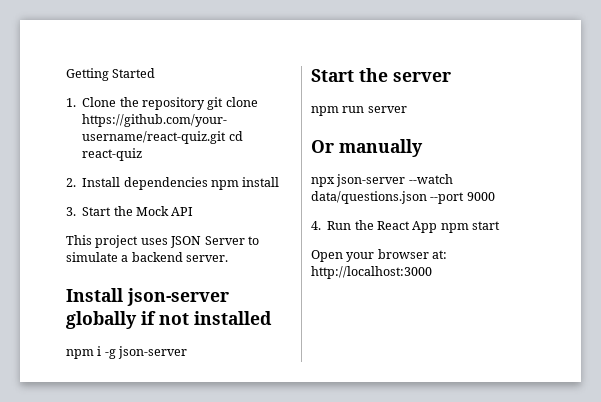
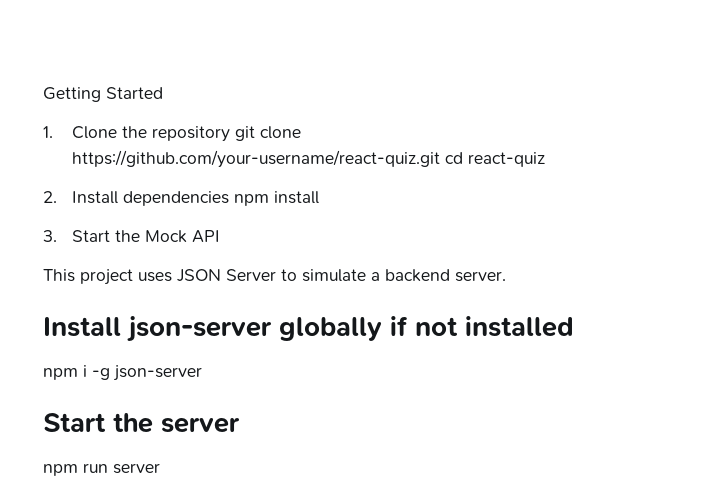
- Or manually
- npx json-server --watch data/questions.json --port 9000
- 4. Run the React App npm start
- Open your browser at: http://localhost:3000

